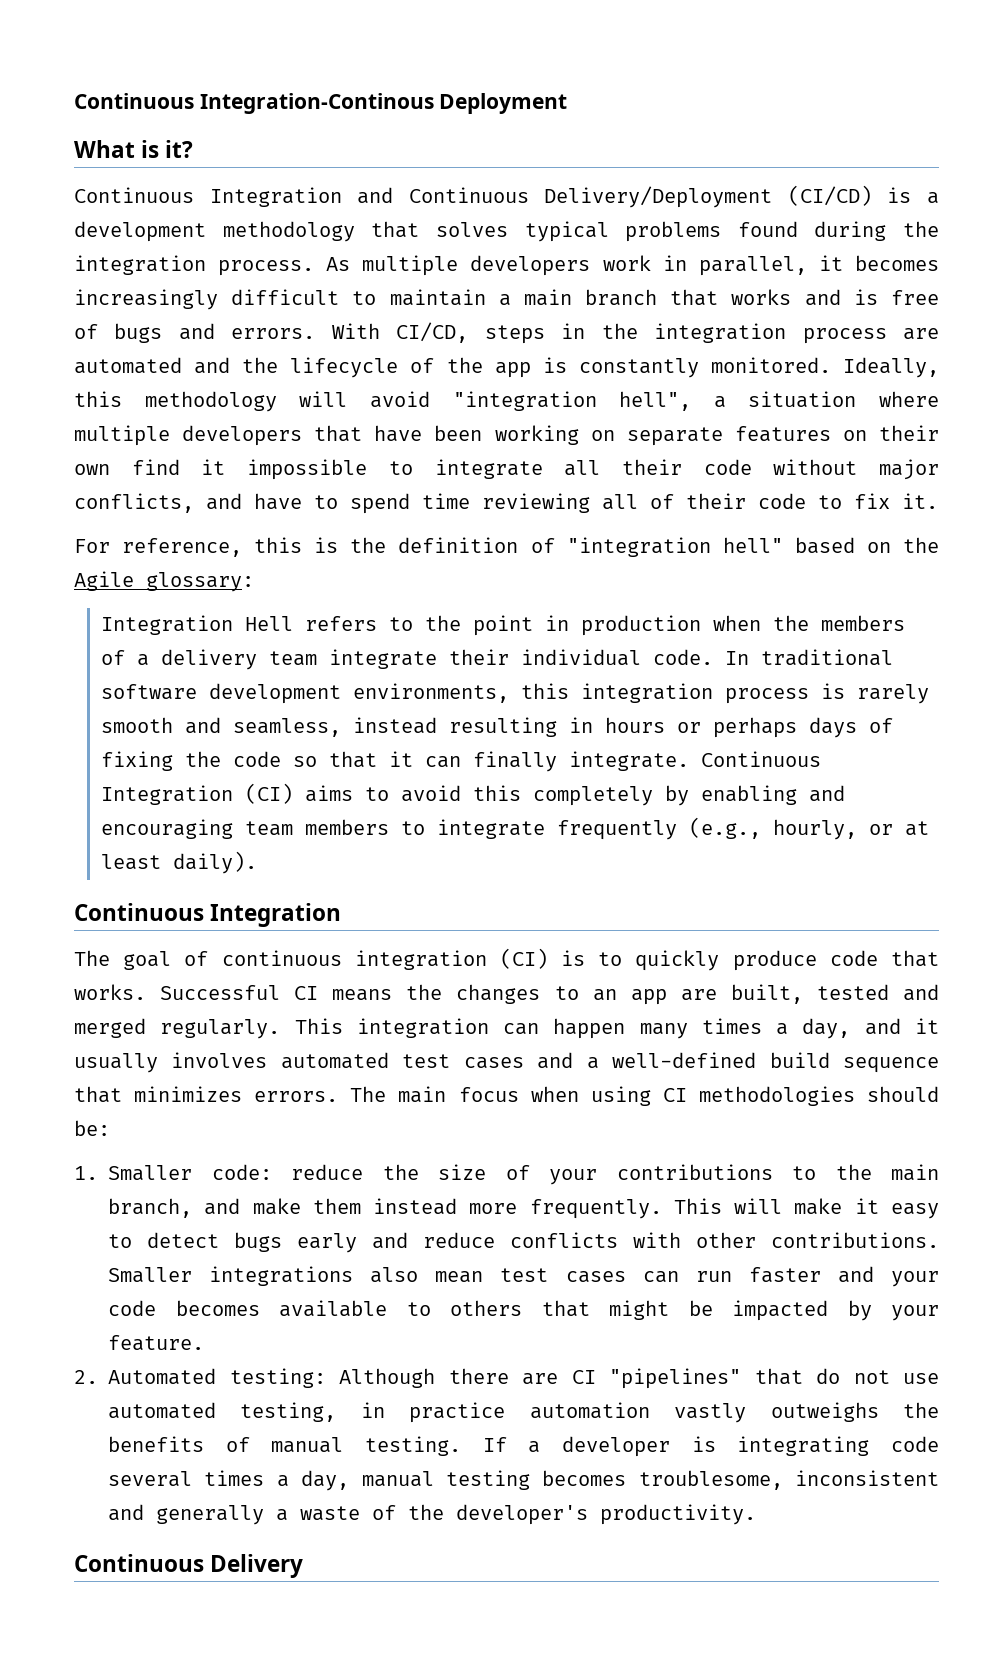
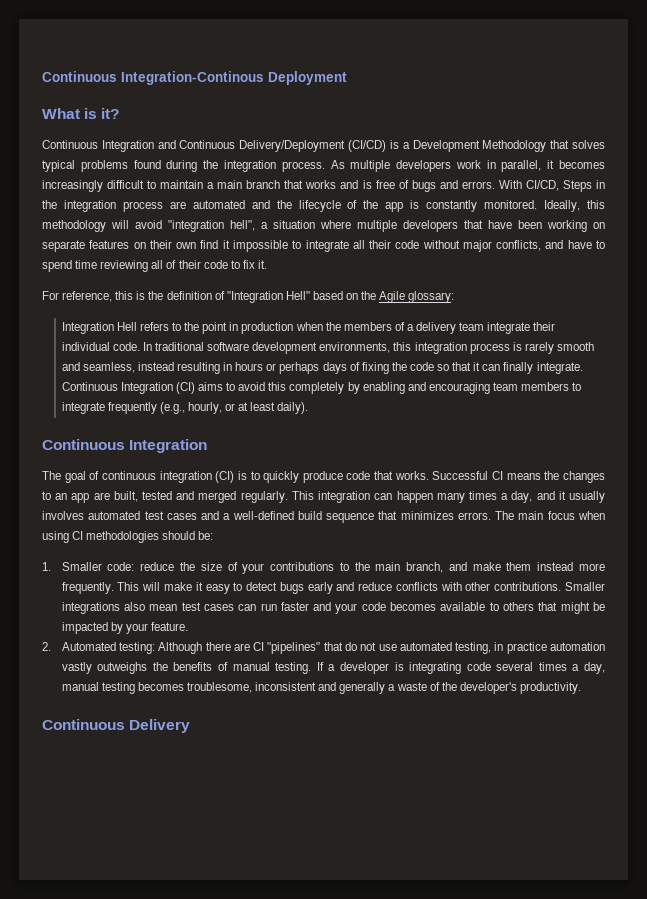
- Continuous Integration and Continuous Delivery/Deployment (CI/CD) is a development methodology that solves typical problems found during the integration process.
+ Continuous Integration and Continuous Delivery/Deployment (CI/CD) is a Development Methodology that solves typical problems found during the integration process.
- With CI/CD, steps in the integration process are automated and the lifecycle of the app is constantly monitored.
+ With CI/CD, Steps in the integration process are automated and the lifecycle of the app is constantly monitored.
- For reference, this is the definition of "integration hell" based on the Agile glossary:
+ For reference, this is the definition of "Integration Hell" based on the Agile glossary:

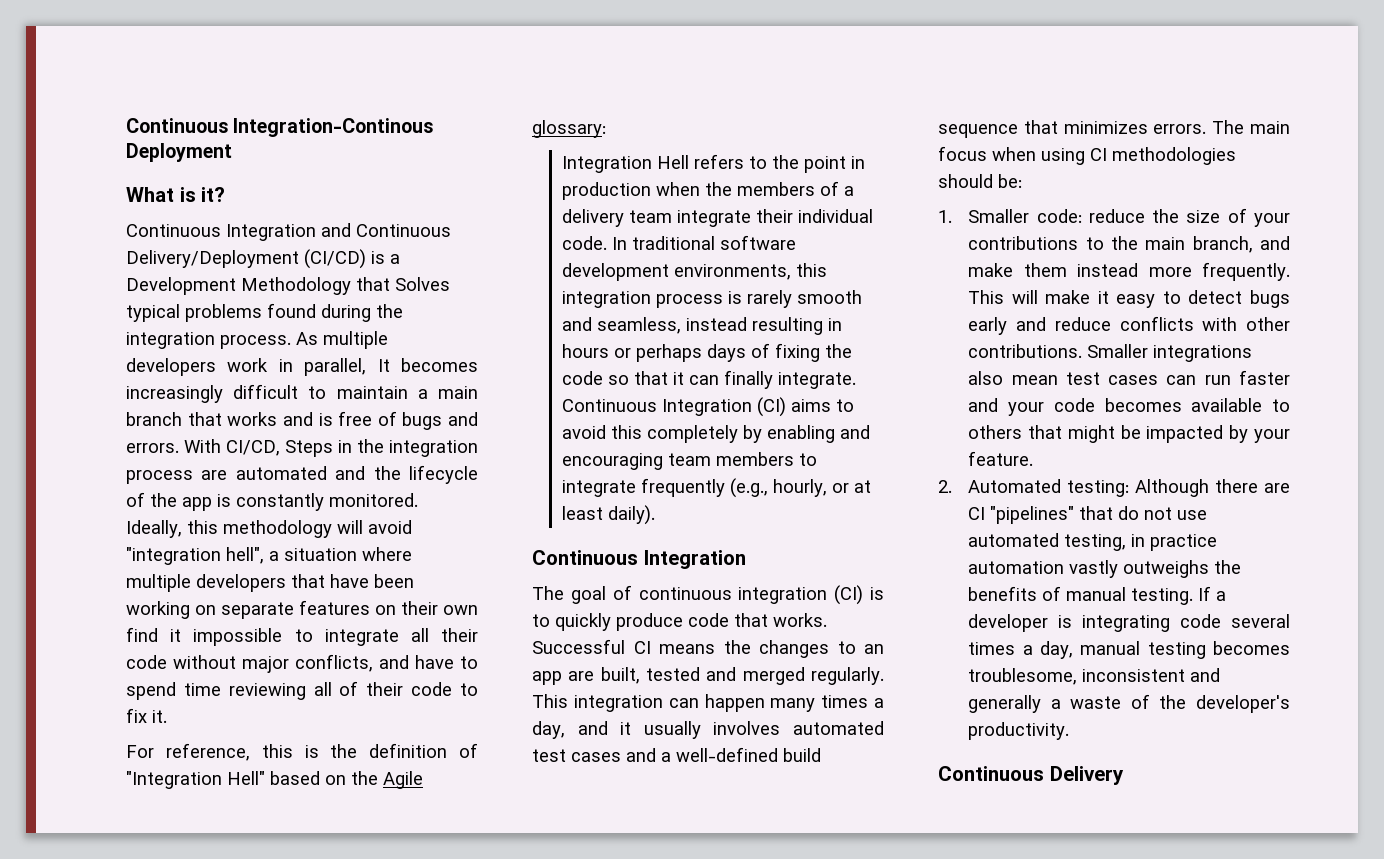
- Continuous Integration and Continuous Delivery/Deployment (CI/CD) is a Development Methodology that solves typical problems found during the integration process.
+ Continuous Integration and Continuous Delivery/Deployment (CI/CD) is a Development Methodology that Solves typical problems found during the integration process.
- As multiple developers work in parallel, it becomes increasingly difficult to maintain a main branch that works and is free of bugs and errors.
+ As multiple developers work in parallel, It becomes increasingly difficult to maintain a main branch that works and is free of bugs and errors.

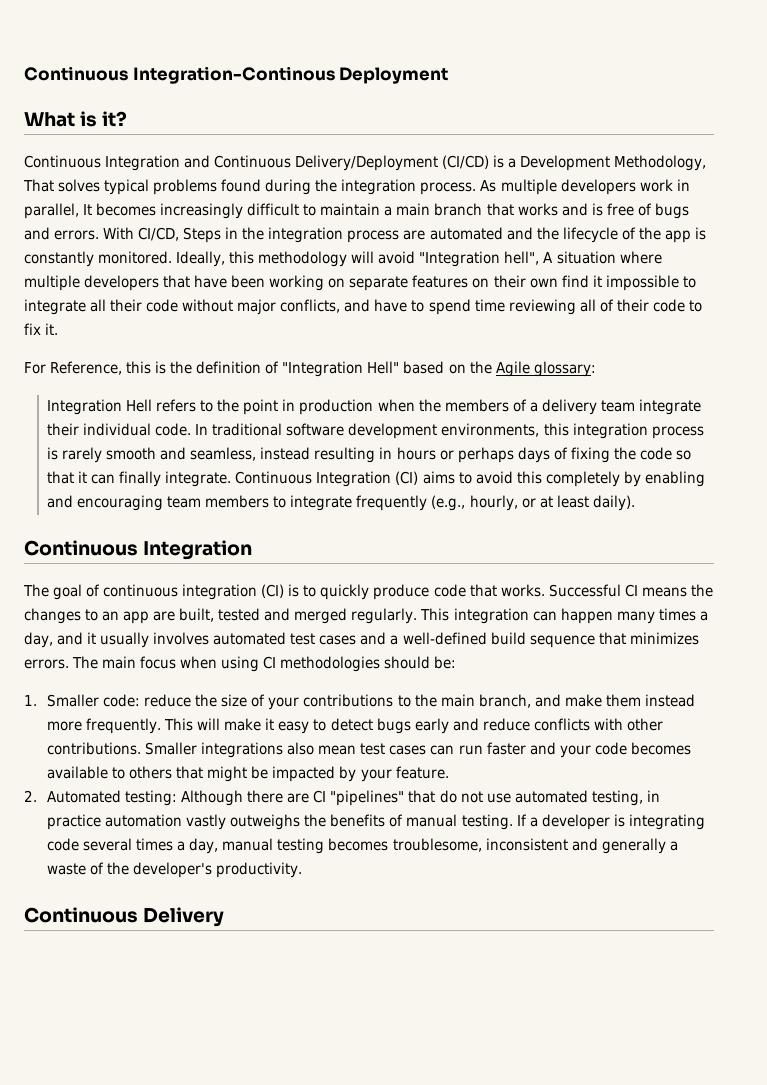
- Continuous Integration and Continuous Delivery/Deployment (CI/CD) is a Development Methodology that Solves typical problems found during the integration process.
+ Continuous Integration and Continuous Delivery/Deployment (CI/CD) is a Development Methodology, That solves typical problems found during the integration process.
- Ideally, this methodology will avoid "integration hell", a situation where multiple developers that have been working on separate features on their own find it impossible to integrate all their code without major conflicts, and have to spend time reviewing all of their code to fix it.
+ Ideally, this methodology will avoid "Integration hell", A situation where multiple developers that have been working on separate features on their own find it impossible to integrate all their code without major conflicts, and have to spend time reviewing all of their code to fix it.
- For reference, this is the definition of "Integration Hell" based on the Agile glossary:
+ For Reference, this is the definition of "Integration Hell" based on the Agile glossary:

